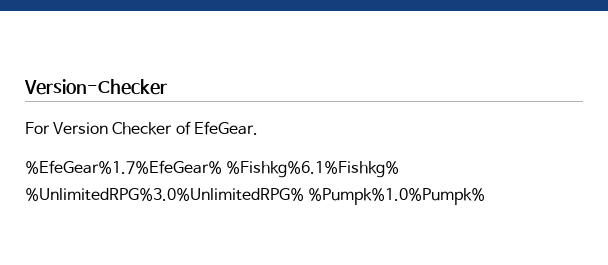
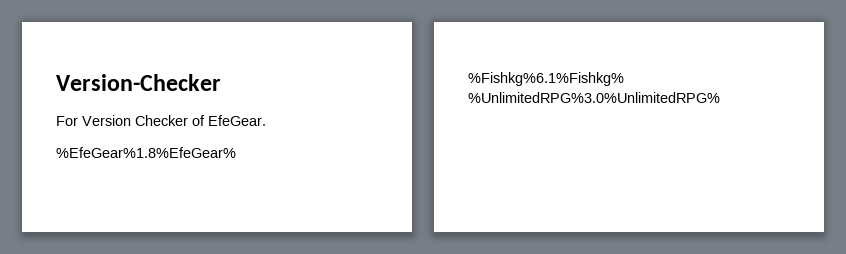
- %EfeGear%1.7%EfeGear% %Fishkg%6.1%Fishkg% %UnlimitedRPG%3.0%UnlimitedRPG% %Pumpk%1.0%Pumpk%
+ %EfeGear%1.8%EfeGear% %Fishkg%6.1%Fishkg% %UnlimitedRPG%3.0%UnlimitedRPG%

